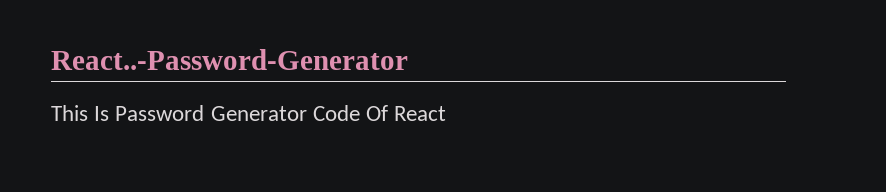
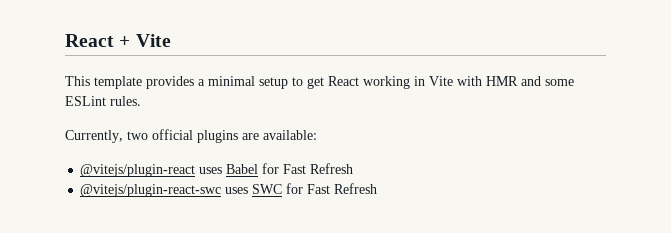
- React..-Password-Generator
- This Is Password Generator Code Of React
+ React + Vite
+ This template provides a minimal setup to get React working in Vite with HMR and some ESLint rules.
+ Currently, two official plugins are available:
+ @vitejs/plugin-react uses Babel for Fast Refresh
+ @vitejs/plugin-react-swc uses SWC for Fast Refresh

